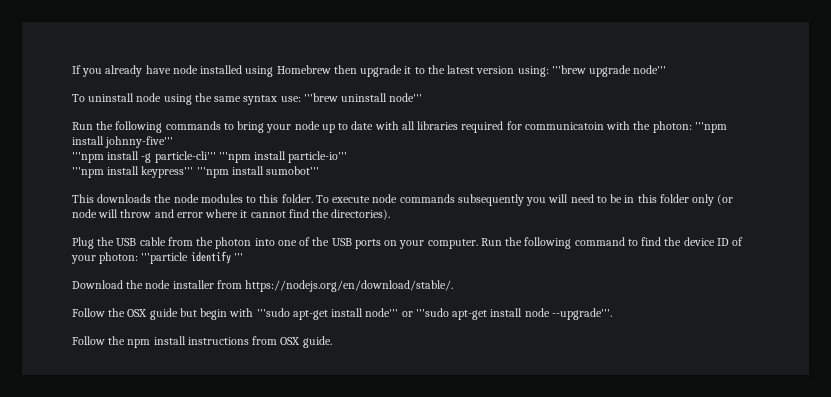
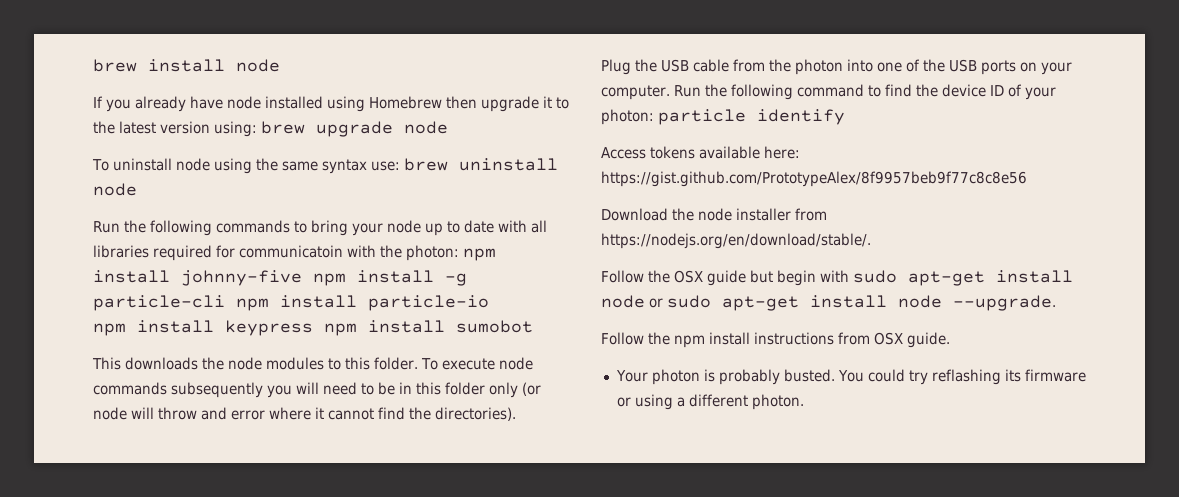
+ brew install node
- If you already have node installed using Homebrew then upgrade it to the latest version using: '''brew upgrade node'''
+ If you already have node installed using Homebrew then upgrade it to the latest version using: brew upgrade node
- To uninstall node using the same syntax use: '''brew uninstall node'''
+ To uninstall node using the same syntax use: brew uninstall node
- Run the following commands to bring your node up to date with all libraries required for communicatoin with the photon: '''npm install johnny-five'''
- '''npm install -g particle-cli''' '''npm install particle-io'''
- '''npm install keypress''' '''npm install sumobot'''
+ Run the following commands to bring your node up to date with all libraries required for communicatoin with the photon: npm install johnny-five npm install -g particle-cli npm install particle-io
+ npm install keypress npm install sumobot
- Run the following command to find the device ID of your photon: '''particle identify '''
+ Run the following command to find the device ID of your photon: particle identify
+ Access tokens available here: https://gist.github.com/PrototypeAlex/8f9957beb9f77c8c8e56
- Follow the OSX guide but begin with '''sudo apt-get install node''' or '''sudo apt-get install node --upgrade'''.
+ Follow the OSX guide but begin with sudo apt-get install node or sudo apt-get install node --upgrade.
+ Your photon is probably busted. You could try reflashing its firmware or using a different photon.

